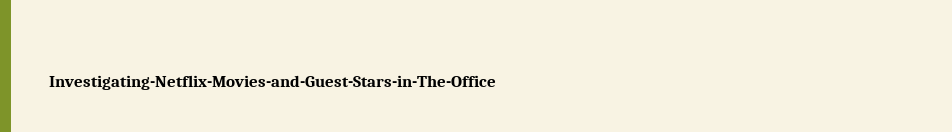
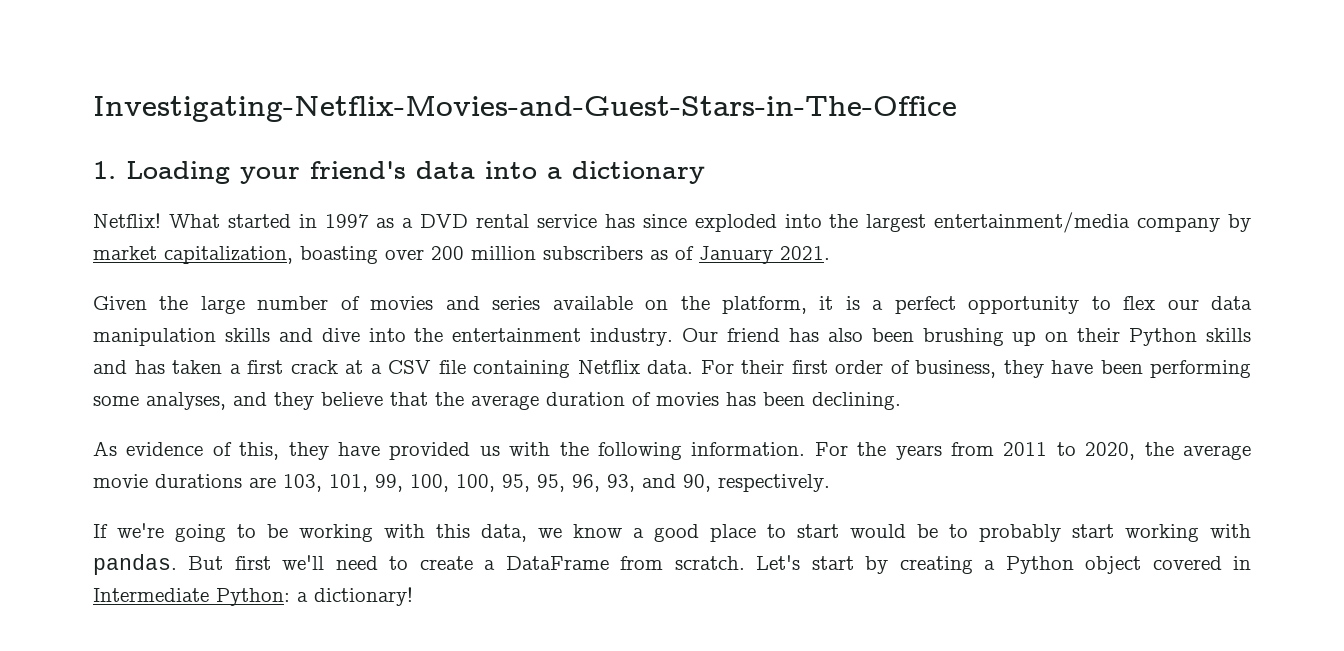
+ 1. Loading your friend's data into a dictionary
+ Netflix! What started in 1997 as a DVD rental service has since exploded into the largest entertainment/media company by market capitalization, boasting over 200 million subscribers as of January 2021.
+ Given the large number of movies and series available on the platform, it is a perfect opportunity to flex our data manipulation skills and dive into the entertainment industry. Our friend has also been brushing up on their Python skills and has taken a first crack at a CSV file containing Netflix data. For their first order of business, they have been performing some analyses, and they believe that the average duration of movies has been declining.
+ As evidence of this, they have provided us with the following information. For the years from 2011 to 2020, the average movie durations are 103, 101, 99, 100, 100, 95, 95, 96, 93, and 90, respectively.
+ If we're going to be working with this data, we know a good place to start would be to probably start working with pandas. But first we'll need to create a DataFrame from scratch. Let's start by creating a Python object covered in Intermediate Python: a dictionary!

